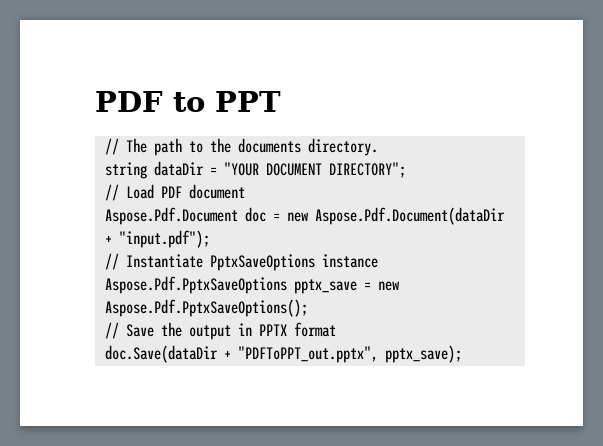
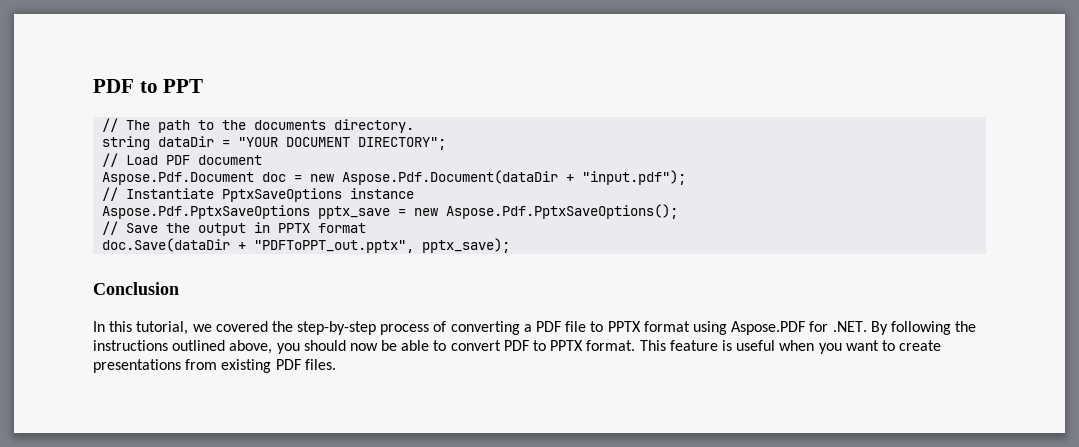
+ Conclusion
+ In this tutorial, we covered the step-by-step process of converting a PDF file to PPTX format using Aspose.PDF for .NET. By following the instructions outlined above, you should now be able to convert PDF to PPTX format. This feature is useful when you want to create presentations from existing PDF files.

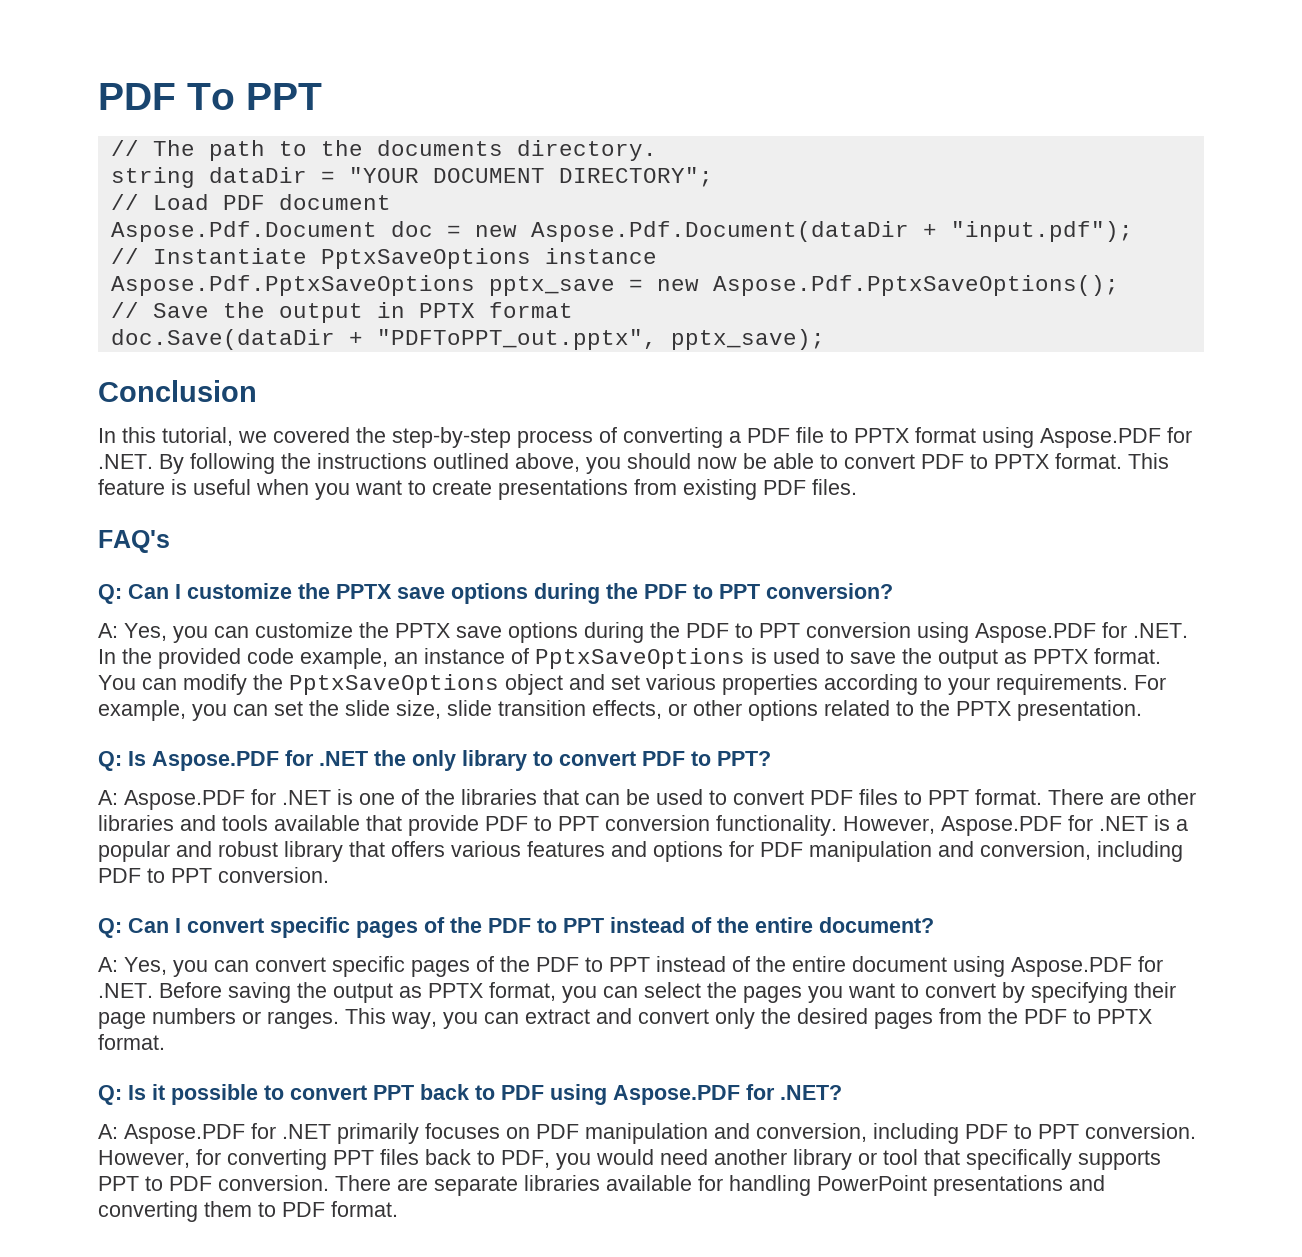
- PDF to PPT
+ PDF To PPT
+ FAQ's
+ Q: Can I customize the PPTX save options during the PDF to PPT conversion?
+ A: Yes, you can customize the PPTX save options during the PDF to PPT conversion using Aspose.PDF for .NET. In the provided code example, an instance of PptxSaveOptions is used to save the output as PPTX format. You can modify the PptxSaveOptions object and set various properties according to your requirements. For example, you can set the slide size, slide transition effects, or other options related to the PPTX presentation.
+ Q: Is Aspose.PDF for .NET the only library to convert PDF to PPT?
+ A: Aspose.PDF for .NET is one of the libraries that can be used to convert PDF files to PPT format. There are other libraries and tools available that provide PDF to PPT conversion functionality. However, Aspose.PDF for .NET is a popular and robust library that offers various features and options for PDF manipulation and conversion, including PDF to PPT conversion.
+ Q: Can I convert specific pages of the PDF to PPT instead of the entire document?
+ A: Yes, you can convert specific pages of the PDF to PPT instead of the entire document using Aspose.PDF for .NET. Before saving the output as PPTX format, you can select the pages you want to convert by specifying their page numbers or ranges. This way, you can extract and convert only the desired pages from the PDF to PPTX format.
+ Q: Is it possible to convert PPT back to PDF using Aspose.PDF for .NET?
+ A: Aspose.PDF for .NET primarily focuses on PDF manipulation and conversion, including PDF to PPT conversion. However, for converting PPT files back to PDF, you would need another library or tool that specifically supports PPT to PDF conversion. There are separate libraries available for handling PowerPoint presentations and converting them to PDF format.

